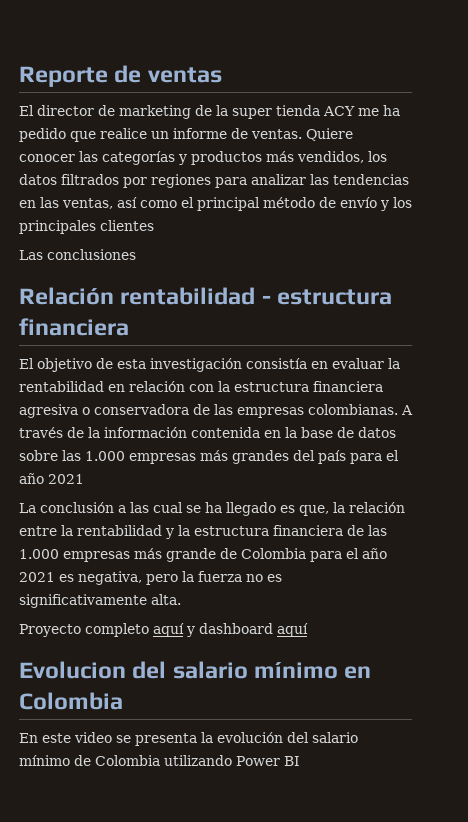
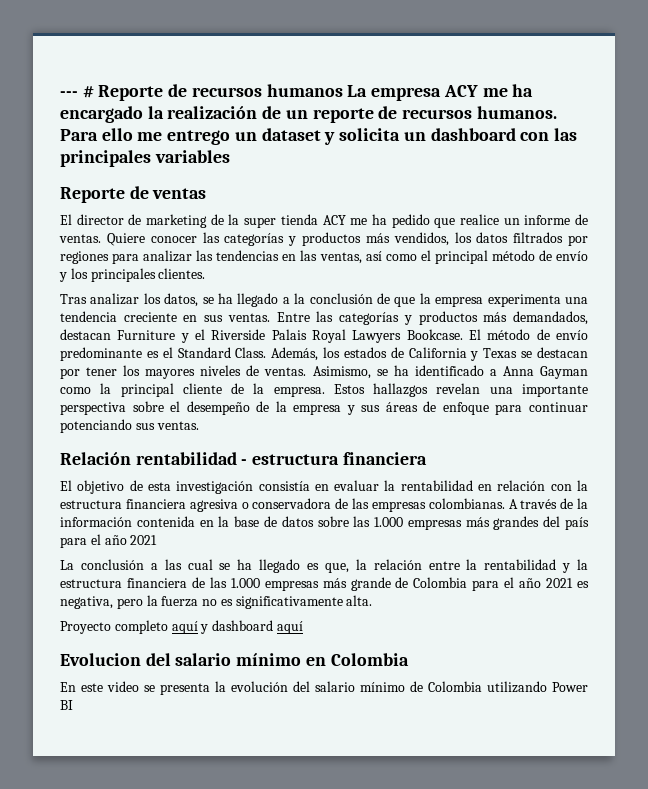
+ --- # Reporte de recursos humanos La empresa ACY me ha encargado la realización de un reporte de recursos humanos. Para ello me entrego un dataset y solicita un dashboard con las principales variables
- Quiere conocer las categorías y productos más vendidos, los datos filtrados por regiones para analizar las tendencias en las ventas, así como el principal método de envío y los principales clientes
- Las conclusiones
+ Quiere conocer las categorías y productos más vendidos, los datos filtrados por regiones para analizar las tendencias en las ventas, así como el principal método de envío y los principales clientes.
+ Tras analizar los datos, se ha llegado a la conclusión de que la empresa experimenta una tendencia creciente en sus ventas. Entre las categorías y productos más demandados, destacan Furniture y el Riverside Palais Royal Lawyers Bookcase. El método de envío predominante es el Standard Class. Además, los estados de California y Texas se destacan por tener los mayores niveles de ventas. Asimismo, se ha identificado a Anna Gayman como la principal cliente de la empresa. Estos hallazgos revelan una importante perspectiva sobre el desempeño de la empresa y sus áreas de enfoque para continuar potenciando sus ventas.

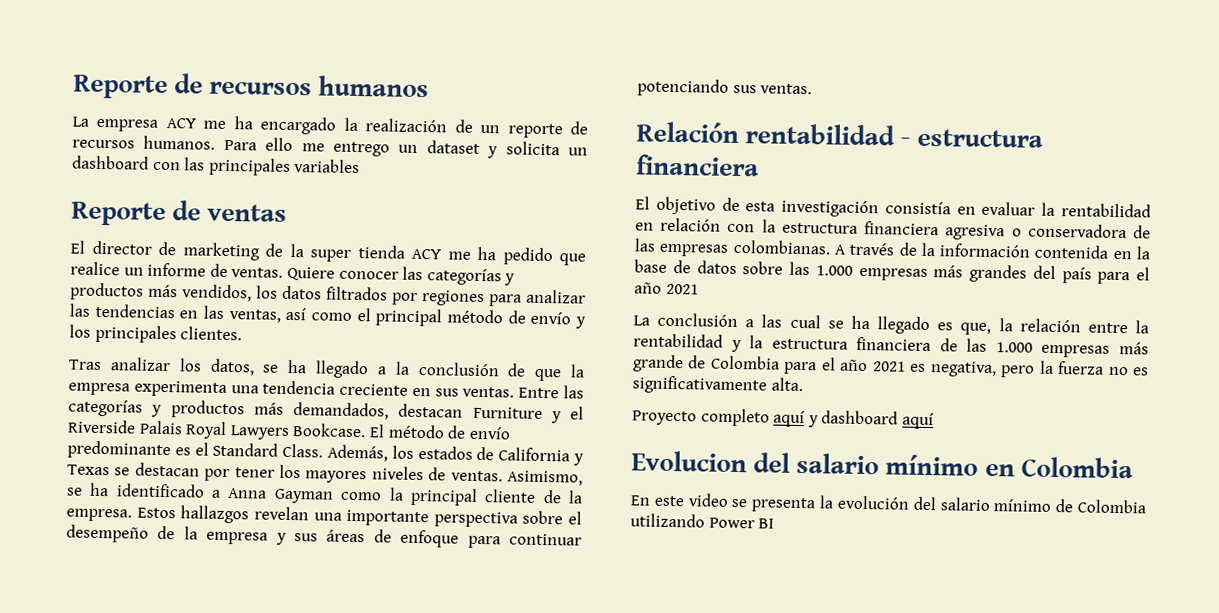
- --- # Reporte de recursos humanos La empresa ACY me ha encargado la realización de un reporte de recursos humanos.
+ Reporte de recursos humanos
+ La empresa ACY me ha encargado la realización de un reporte de recursos humanos.

